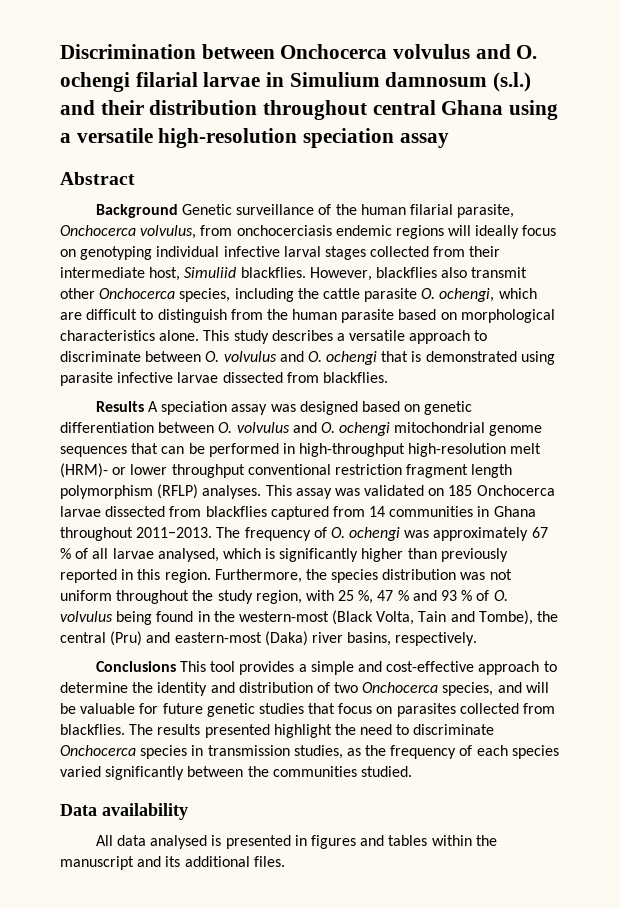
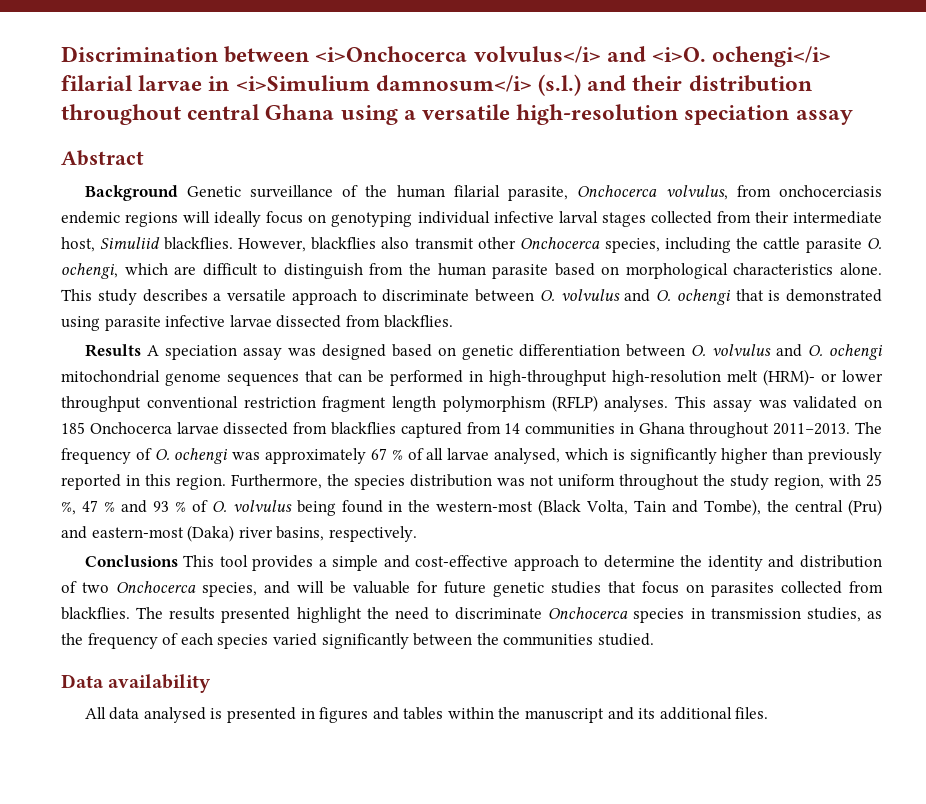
- Discrimination between Onchocerca volvulus and O. ochengi filarial larvae in Simulium damnosum (s.l.) and their distribution throughout central Ghana using a versatile high-resolution speciation assay
+ Discrimination between <i>Onchocerca volvulus</i> and <i>O. ochengi</i> filarial larvae in <i>Simulium damnosum</i> (s.l.) and their distribution throughout central Ghana using a versatile high-resolution speciation assay

